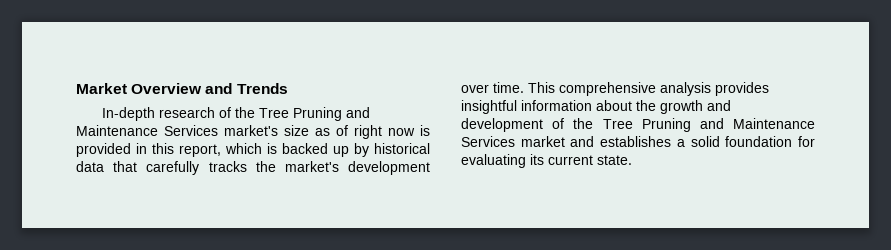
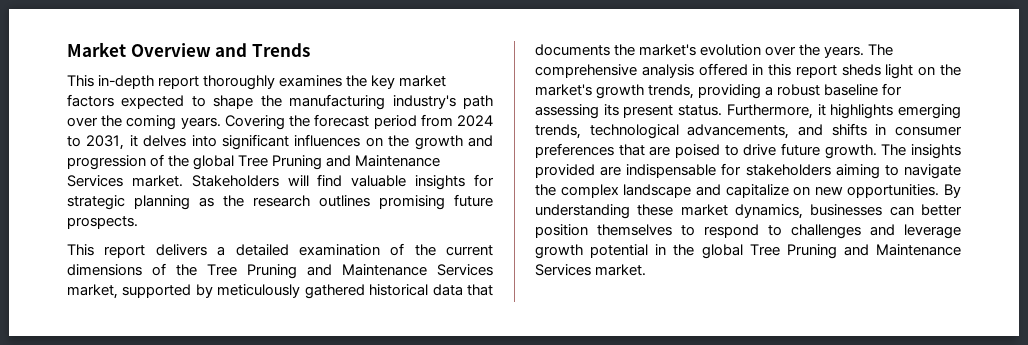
- In-depth research of the Tree Pruning and Maintenance Services market's size as of right now is provided in this report, which is backed up by historical data that carefully tracks the market's development over time. This comprehensive analysis provides insightful information about the growth and development of the Tree Pruning and Maintenance Services market and establishes a solid foundation for evaluating its current state.
+ This in-depth report thoroughly examines the key market factors expected to shape the manufacturing industry's path over the coming years. Covering the forecast period from 2024 to 2031, it delves into significant influences on the growth and progression of the global Tree Pruning and Maintenance Services market. Stakeholders will find valuable insights for strategic planning as the research outlines promising future prospects.
+ This report delivers a detailed examination of the current dimensions of the Tree Pruning and Maintenance Services market, supported by meticulously gathered historical data that documents the market's evolution over the years. The comprehensive analysis offered in this report sheds light on the market's growth trends, providing a robust baseline for assessing its present status. Furthermore, it highlights emerging trends, technological advancements, and shifts in consumer preferences that are poised to drive future growth. The insights provided are indispensable for stakeholders aiming to navigate the complex landscape and capitalize on new opportunities. By understanding these market dynamics, businesses can better position themselves to respond to challenges and leverage growth potential in the global Tree Pruning and Maintenance Services market.

